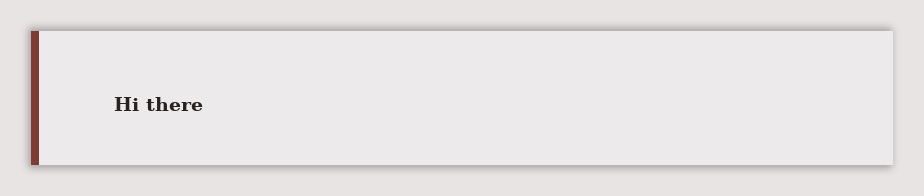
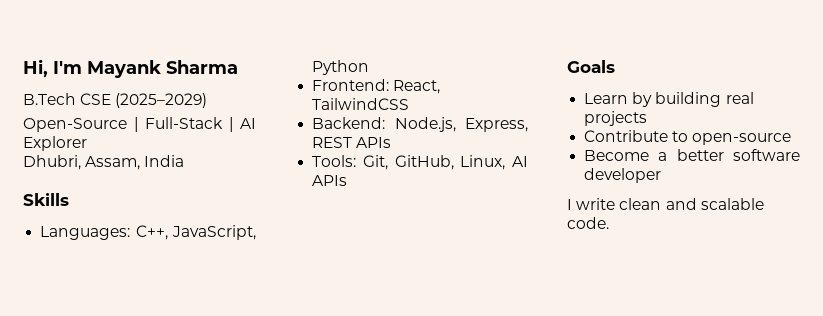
- Hi there
+ Hi, I'm Mayank Sharma
+ B.Tech CSE (2025–2029)
+ Open-Source | Full-Stack | AI Explorer
+ Dhubri, Assam, India
+ Skills
+ Languages: C++, JavaScript, Python
+ Frontend: React, TailwindCSS
+ Backend: Node.js, Express, REST APIs
+ Tools: Git, GitHub, Linux, AI APIs
+ Goals
+ Learn by building real projects
+ Contribute to open-source
+ Become a better software developer
+ I write clean and scalable code.

